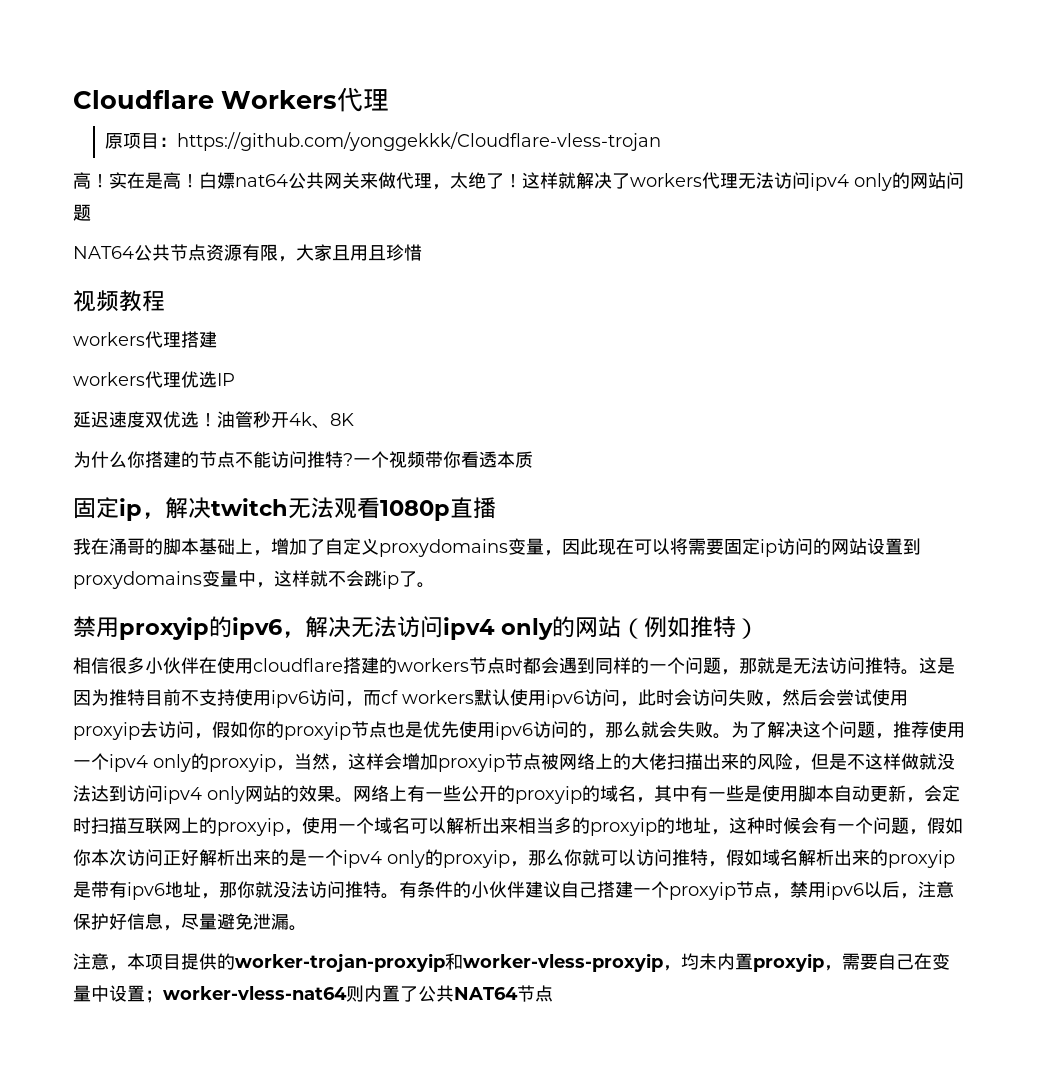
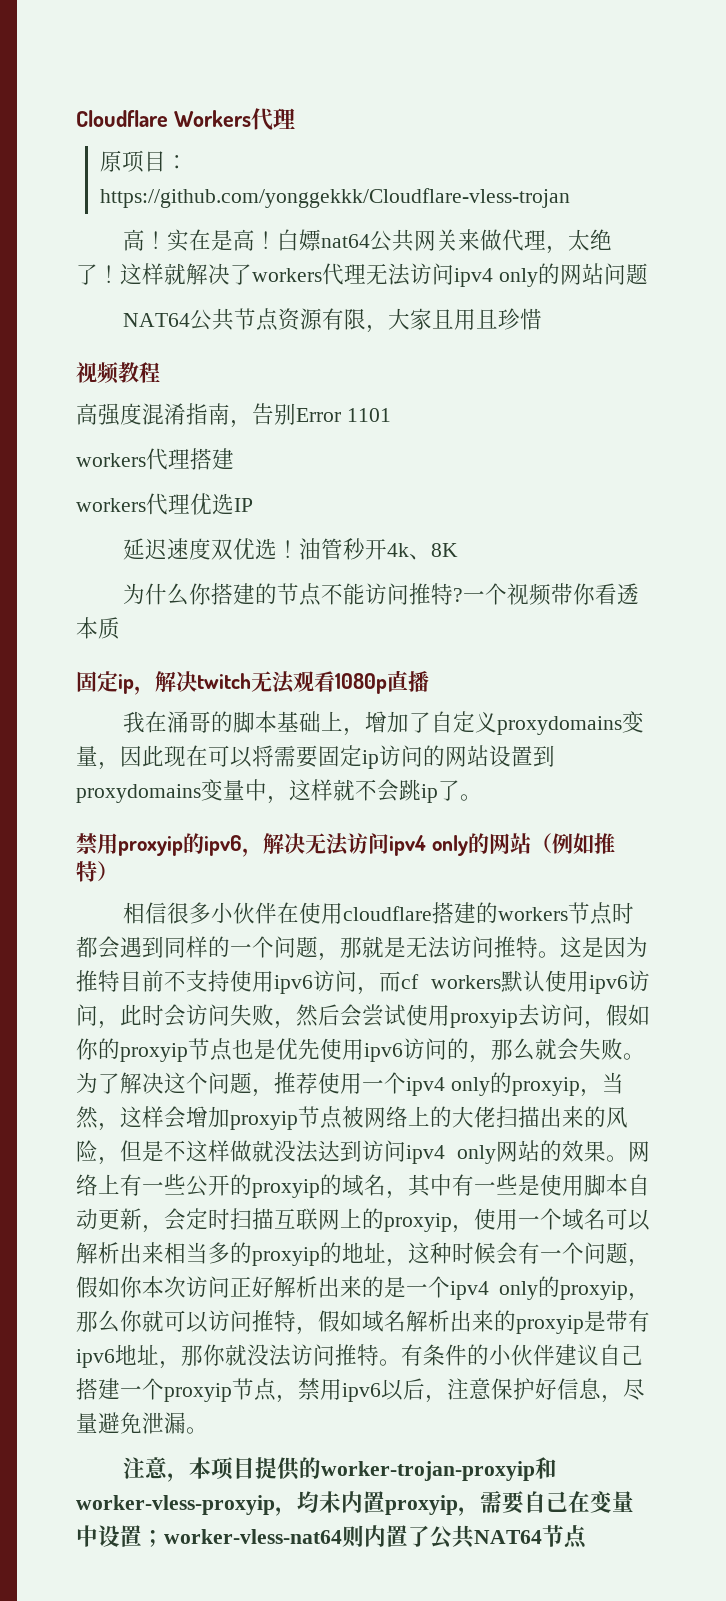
+ 高强度混淆指南，告别Error 1101

